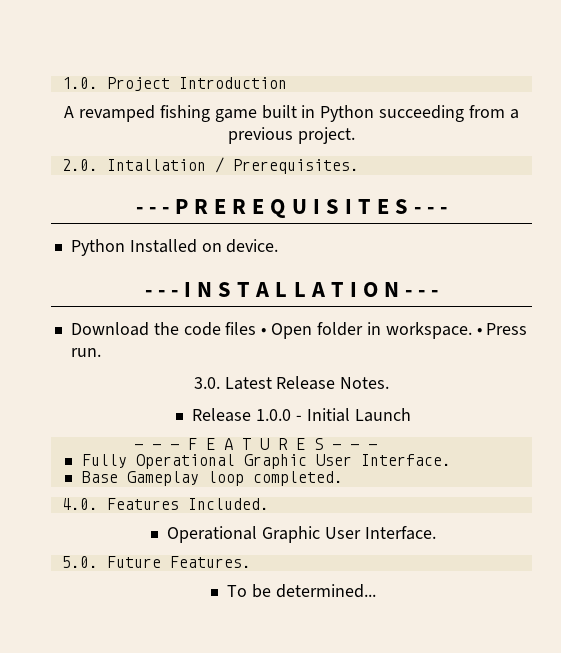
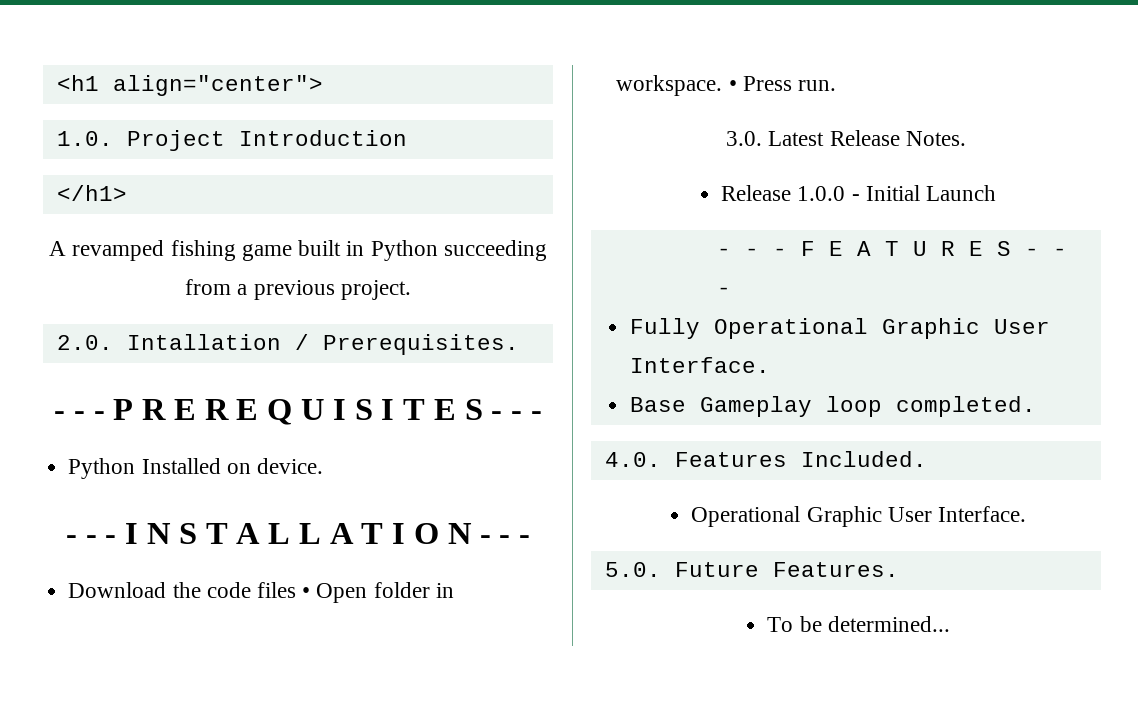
+ <h1 align="center">
+ </h1>

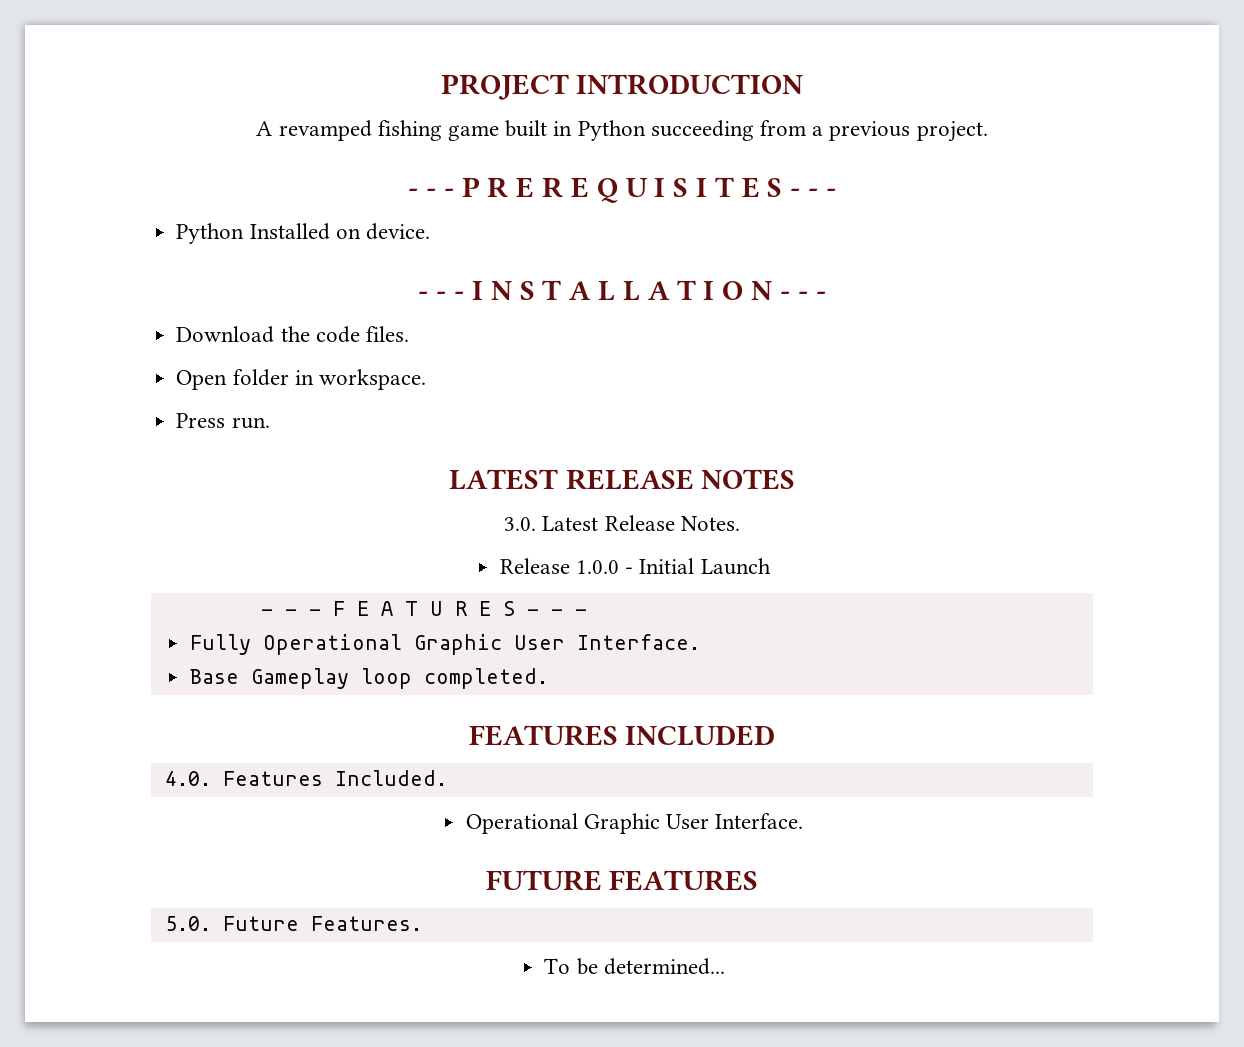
- <h1 align="center">
- 1.0. Project Introduction
- </h1>
+ PROJECT INTRODUCTION
- 2.0. Intallation / Prerequisites.
- Download the code files • Open folder in workspace. • Press run.
+ Download the code files.
+ Open folder in workspace.
+ Press run.
+ LATEST RELEASE NOTES
+ FEATURES INCLUDED
+ FUTURE FEATURES

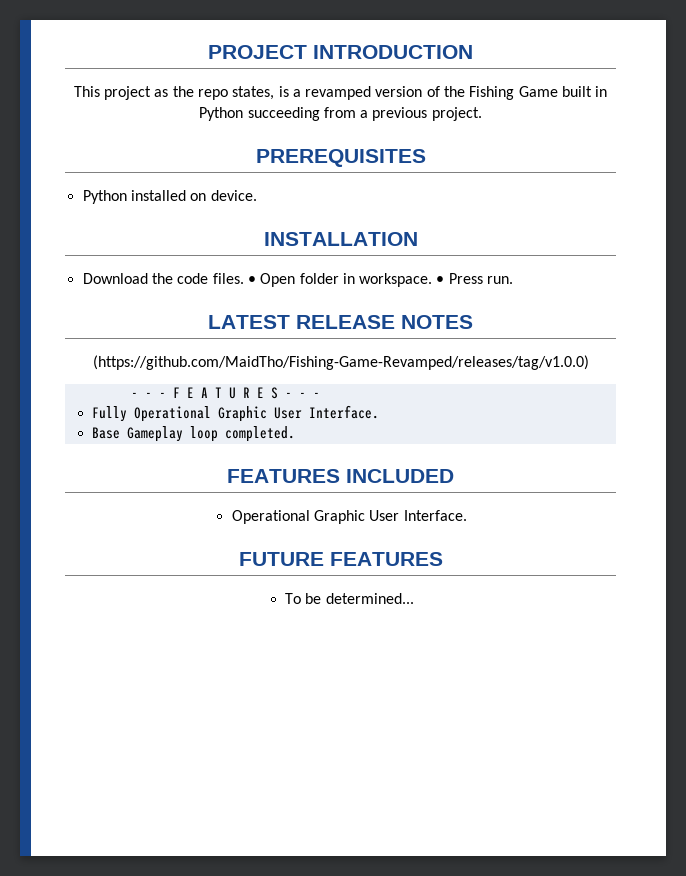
- A revamped fishing game built in Python succeeding from a previous project.
+ This project as the repo states, is a revamped version of the Fishing Game built in Python succeeding from a previous project.
- - - - P R E R E Q U I S I T E S - - -
- Python Installed on device.
+ PREREQUISITES
+ Python installed on device.
- - - - I N S T A L L A T I O N - - -
+ INSTALLATION
- Download the code files.
- Open folder in workspace.
- Press run.
+ Download the code files. • Open folder in workspace. • Press run.
- 3.0. Latest Release Notes.
- Release 1.0.0 - Initial Launch
+ (https://github.com/MaidTho/Fishing-Game-Revamped/releases/tag/v1.0.0)
- 4.0. Features Included.
- 5.0. Future Features.

